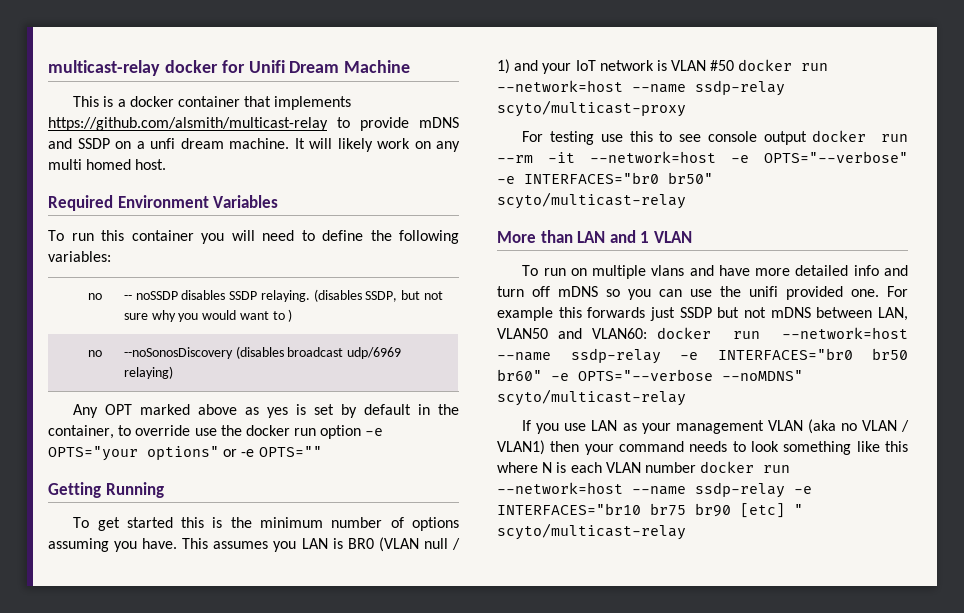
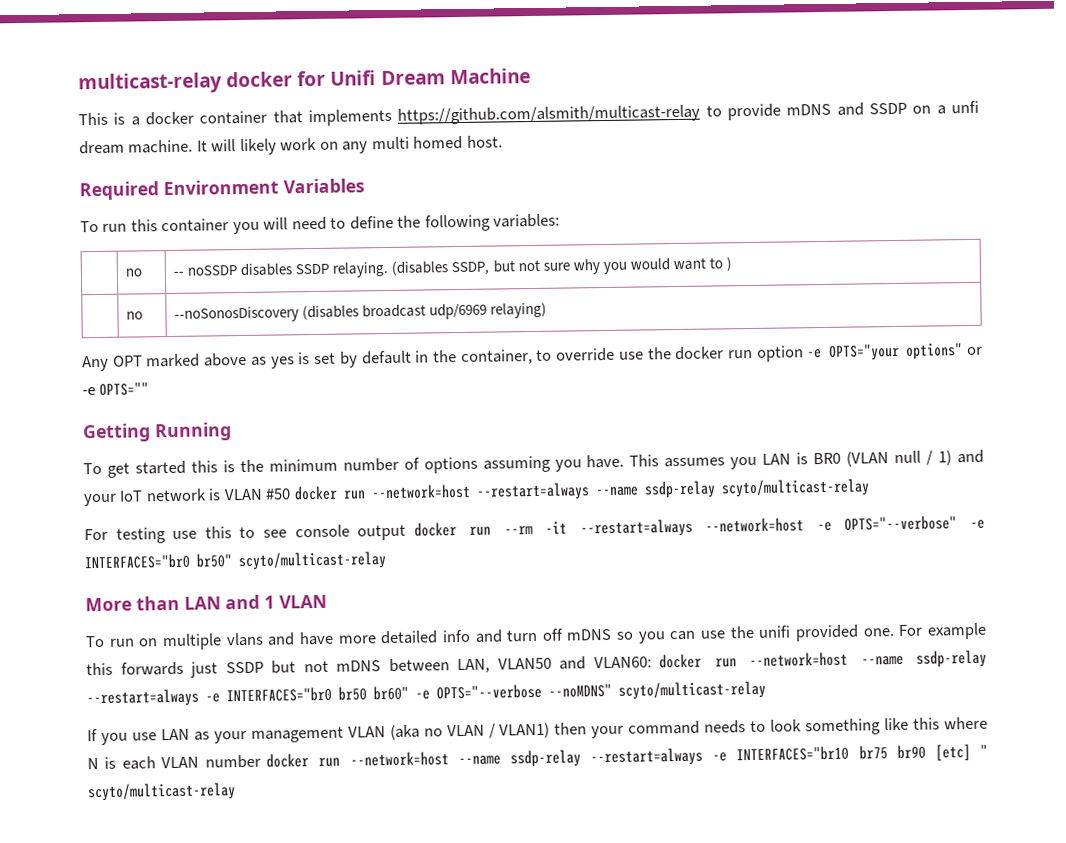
- This assumes you LAN is BR0 (VLAN null / 1) and your IoT network is VLAN #50 docker run --network=host --name ssdp-relay scyto/multicast-proxy
+ This assumes you LAN is BR0 (VLAN null / 1) and your IoT network is VLAN #50 docker run --network=host --restart=always --name ssdp-relay scyto/multicast-relay
- For testing use this to see console output docker run --rm -it --network=host -e OPTS="--verbose" -e INTERFACES="br0 br50" scyto/multicast-relay
+ For testing use this to see console output docker run --rm -it --restart=always --network=host -e OPTS="--verbose" -e INTERFACES="br0 br50" scyto/multicast-relay
- For example this forwards just SSDP but not mDNS between LAN, VLAN50 and VLAN60: docker run --network=host --name ssdp-relay -e INTERFACES="br0 br50 br60" -e OPTS="--verbose --noMDNS" scyto/multicast-relay
+ For example this forwards just SSDP but not mDNS between LAN, VLAN50 and VLAN60: docker run --network=host --name ssdp-relay --restart=always -e INTERFACES="br0 br50 br60" -e OPTS="--verbose --noMDNS" scyto/multicast-relay
- If you use LAN as your management VLAN (aka no VLAN / VLAN1) then your command needs to look something like this where N is each VLAN number docker run --network=host --name ssdp-relay -e INTERFACES="br10 br75 br90 [etc] " scyto/multicast-relay
+ If you use LAN as your management VLAN (aka no VLAN / VLAN1) then your command needs to look something like this where N is each VLAN number docker run --network=host --name ssdp-relay --restart=always -e INTERFACES="br10 br75 br90 [etc] " scyto/multicast-relay

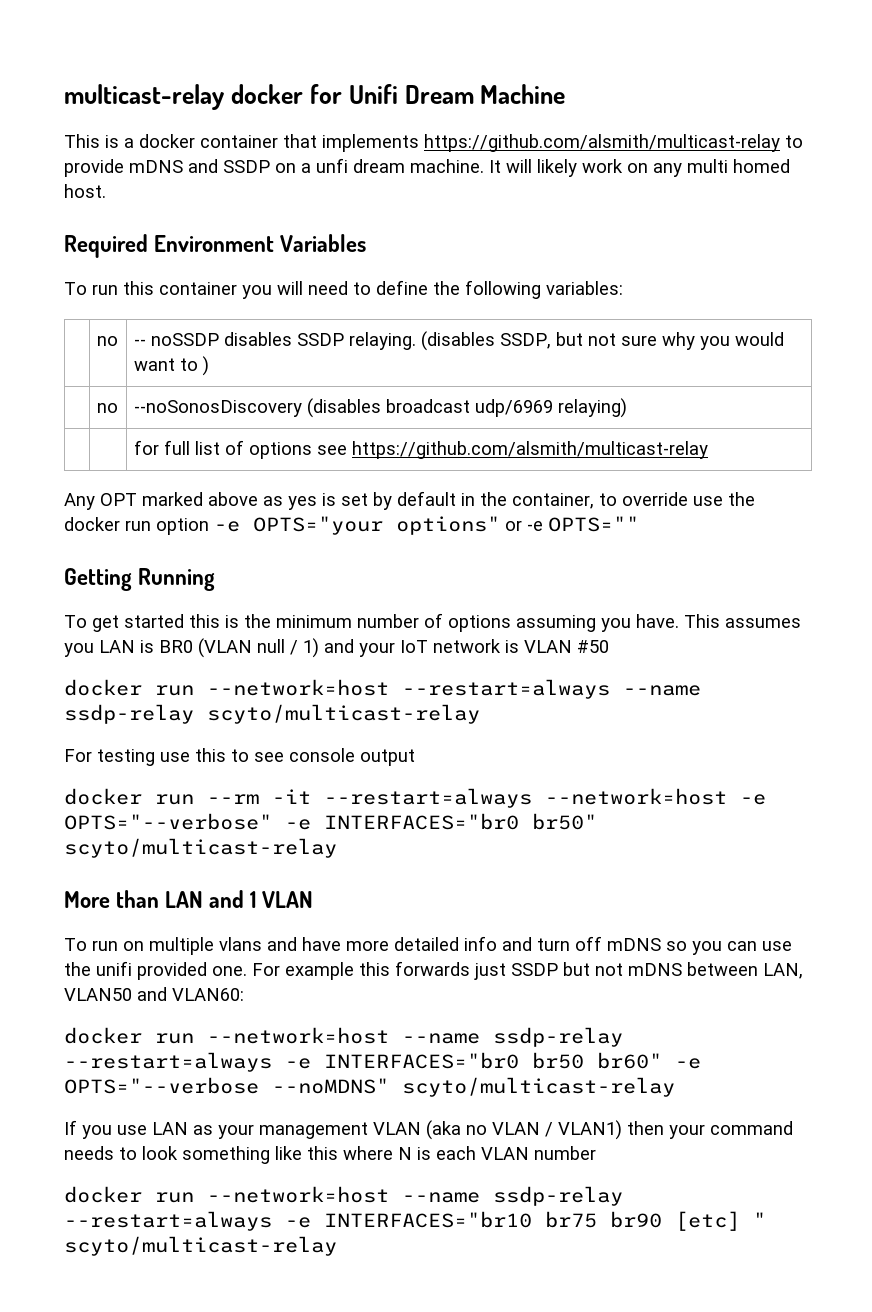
+ | | for full list of options see https://github.com/alsmith/multicast-relay
- This assumes you LAN is BR0 (VLAN null / 1) and your IoT network is VLAN #50 docker run --network=host --restart=always --name ssdp-relay scyto/multicast-relay
+ This assumes you LAN is BR0 (VLAN null / 1) and your IoT network is VLAN #50
+ docker run --network=host --restart=always --name ssdp-relay scyto/multicast-relay
- For testing use this to see console output docker run --rm -it --restart=always --network=host -e OPTS="--verbose" -e INTERFACES="br0 br50" scyto/multicast-relay
+ For testing use this to see console output
+ docker run --rm -it --restart=always --network=host -e OPTS="--verbose" -e INTERFACES="br0 br50" scyto/multicast-relay
- For example this forwards just SSDP but not mDNS between LAN, VLAN50 and VLAN60: docker run --network=host --name ssdp-relay --restart=always -e INTERFACES="br0 br50 br60" -e OPTS="--verbose --noMDNS" scyto/multicast-relay
+ For example this forwards just SSDP but not mDNS between LAN, VLAN50 and VLAN60:
+ docker run --network=host --name ssdp-relay --restart=always -e INTERFACES="br0 br50 br60" -e OPTS="--verbose --noMDNS" scyto/multicast-relay
- If you use LAN as your management VLAN (aka no VLAN / VLAN1) then your command needs to look something like this where N is each VLAN number docker run --network=host --name ssdp-relay --restart=always -e INTERFACES="br10 br75 br90 [etc] " scyto/multicast-relay
+ If you use LAN as your management VLAN (aka no VLAN / VLAN1) then your command needs to look something like this where N is each VLAN number
+ docker run --network=host --name ssdp-relay --restart=always -e INTERFACES="br10 br75 br90 [etc] " scyto/multicast-relay

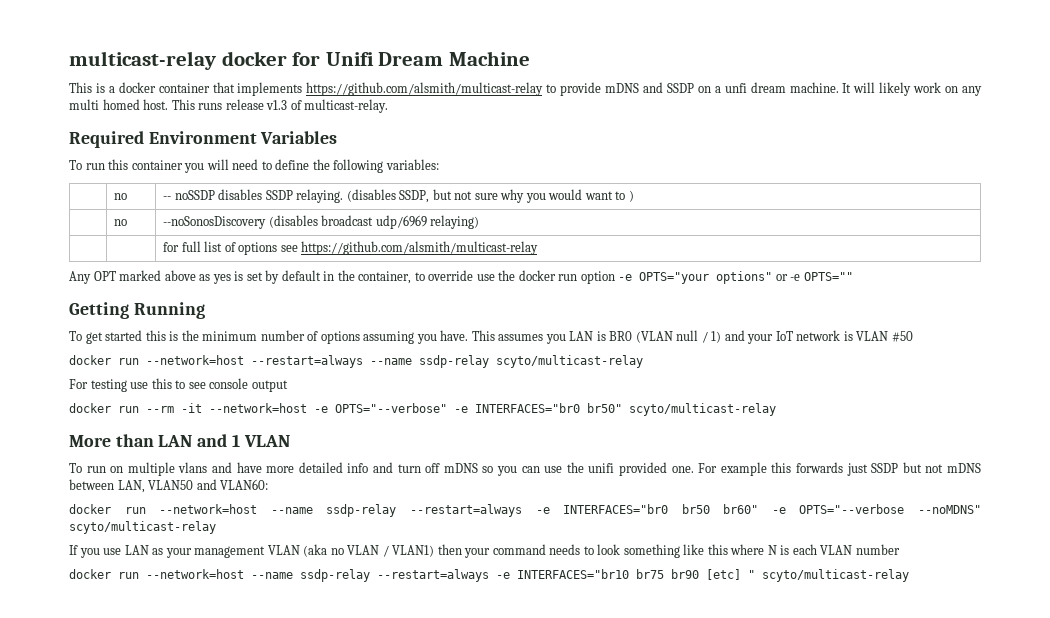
+ This runs release v1.3 of multicast-relay.
- docker run --rm -it --restart=always --network=host -e OPTS="--verbose" -e INTERFACES="br0 br50" scyto/multicast-relay
+ docker run --rm -it --network=host -e OPTS="--verbose" -e INTERFACES="br0 br50" scyto/multicast-relay

